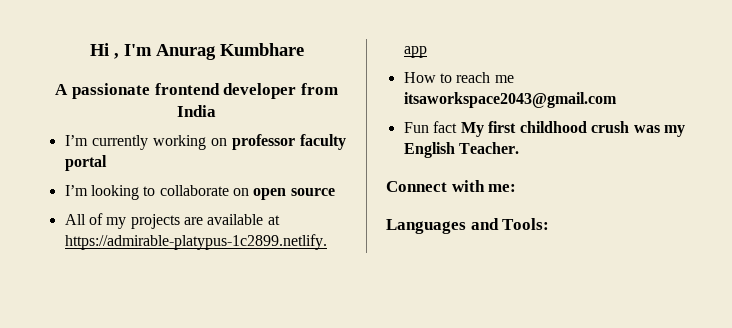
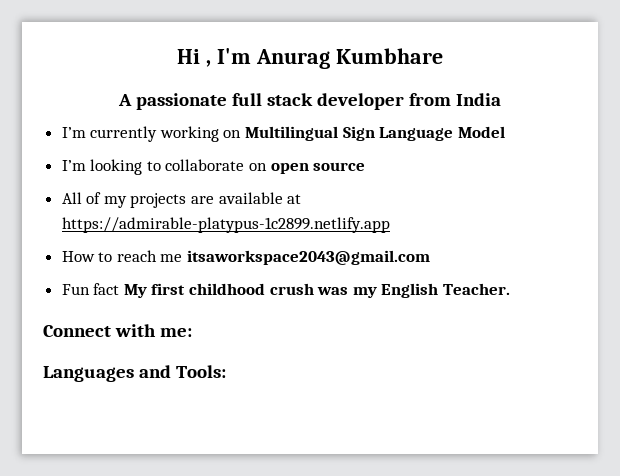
- A passionate frontend developer from India
+ A passionate full stack developer from India
- I’m currently working on professor faculty portal
+ I’m currently working on Multilingual Sign Language Model

